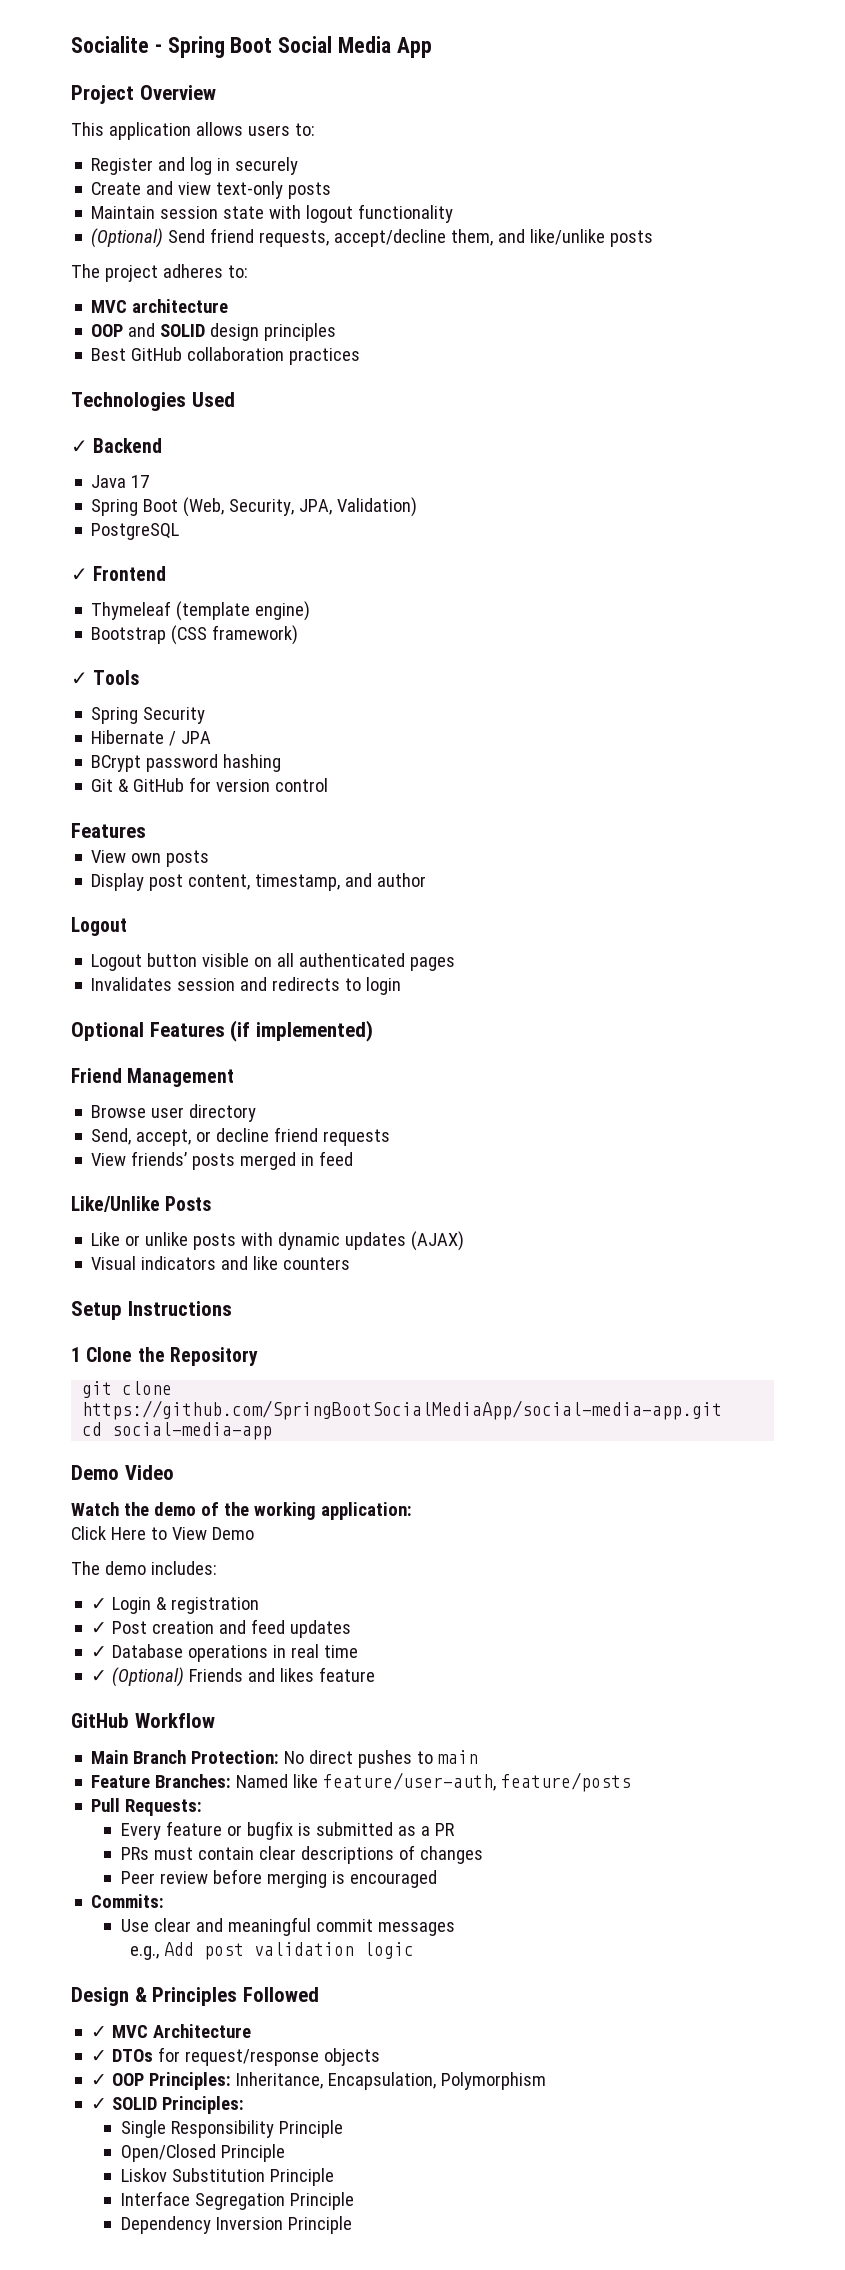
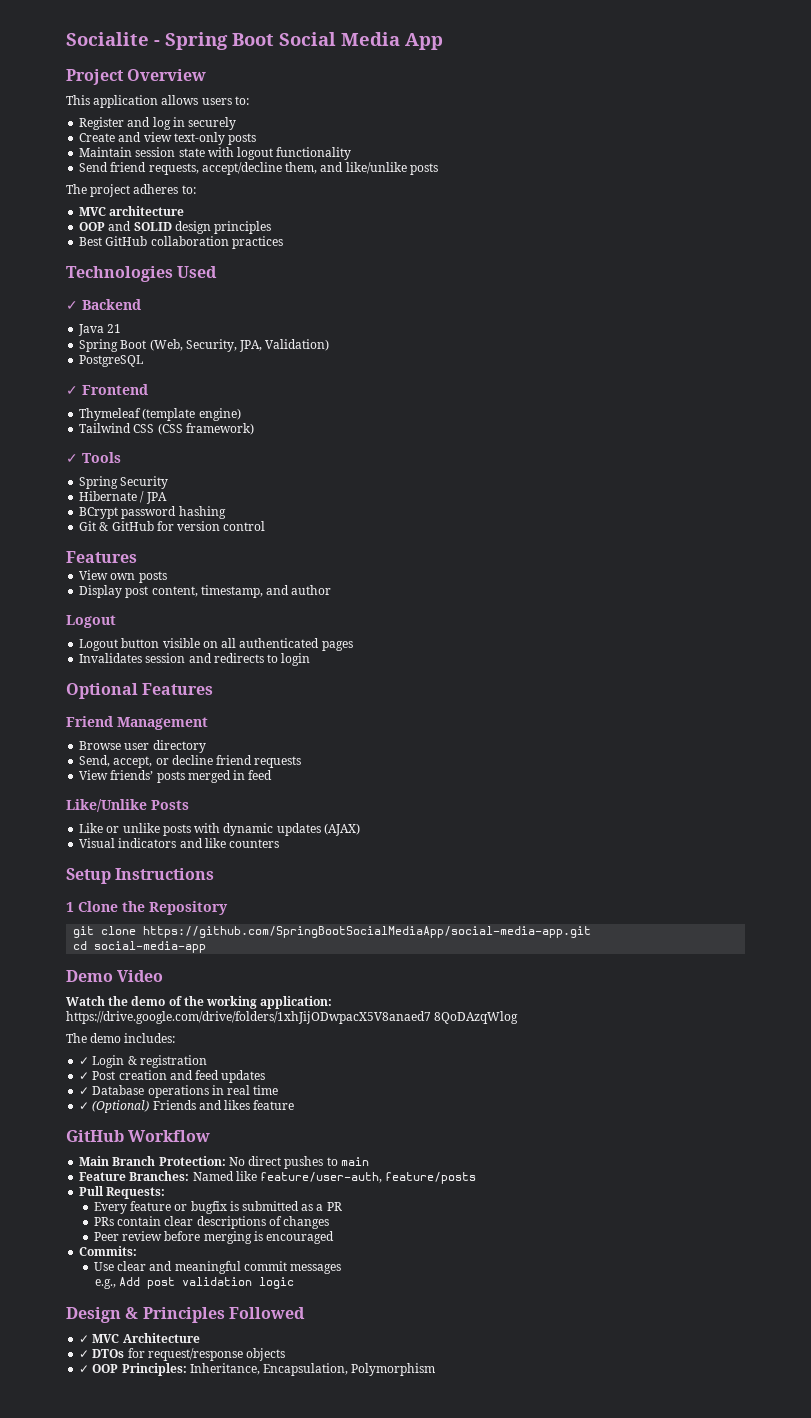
- (Optional) Send friend requests, accept/decline them, and like/unlike posts
+ Send friend requests, accept/decline them, and like/unlike posts
- Java 17
+ Java 21
- Bootstrap (CSS framework)
+ Tailwind CSS (CSS framework)
- Optional Features (if implemented)
+ Optional Features
- Click Here to View Demo
+ https://drive.google.com/drive/folders/1xhJijODwpacX5V8anaed7 8QoDAzqWlog
- PRs must contain clear descriptions of changes
+ PRs contain clear descriptions of changes
- ✓ SOLID Principles:
- Single Responsibility Principle
- Open/Closed Principle
- Liskov Substitution Principle
- Interface Segregation Principle
- Dependency Inversion Principle

